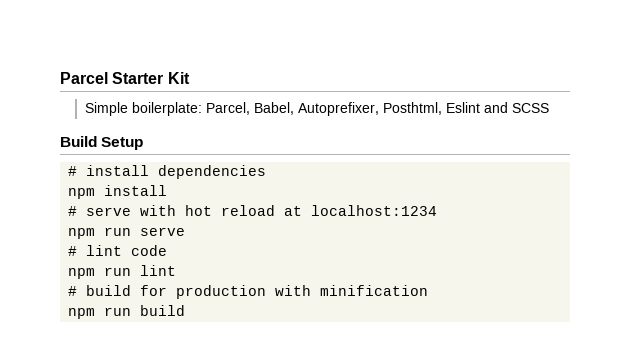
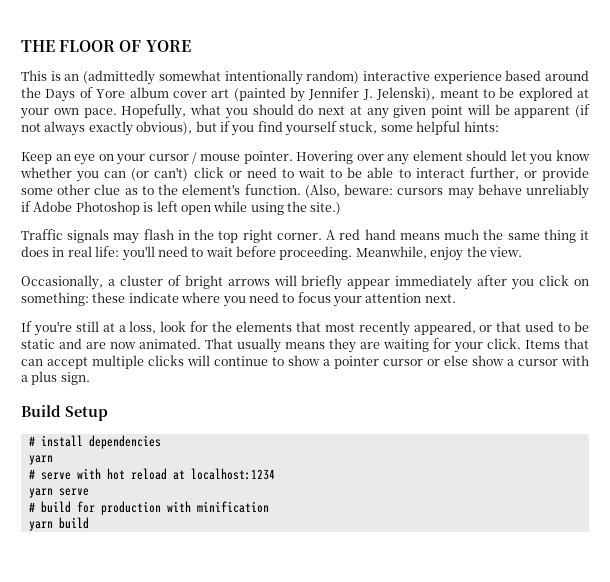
- Parcel Starter Kit
- Simple boilerplate: Parcel, Babel, Autoprefixer, Posthtml, Eslint and SCSS
+ THE FLOOR OF YORE
+ This is an (admittedly somewhat intentionally random) interactive experience based around the Days of Yore album cover art (painted by Jennifer J. Jelenski), meant to be explored at your own pace. Hopefully, what you should do next at any given point will be apparent (if not always exactly obvious), but if you find yourself stuck, some helpful hints:
+ Keep an eye on your cursor / mouse pointer. Hovering over any element should let you know whether you can (or can't) click or need to wait to be able to interact further, or provide some other clue as to the element's function. (Also, beware: cursors may behave unreliably if Adobe Photoshop is left open while using the site.)
+ Traffic signals may flash in the top right corner. A red hand means much the same thing it does in real life: you'll need to wait before proceeding. Meanwhile, enjoy the view.
+ Occasionally, a cluster of bright arrows will briefly appear immediately after you click on something: these indicate where you need to focus your attention next.
+ If you're still at a loss, look for the elements that most recently appeared, or that used to be static and are now animated. That usually means they are waiting for your click. Items that can accept multiple clicks will continue to show a pointer cursor or else show a cursor with a plus sign.
  # install dependencies
- npm install
+ yarn
- npm run serve
- # lint code
- npm run lint
+ yarn serve
- npm run build
+ yarn build

